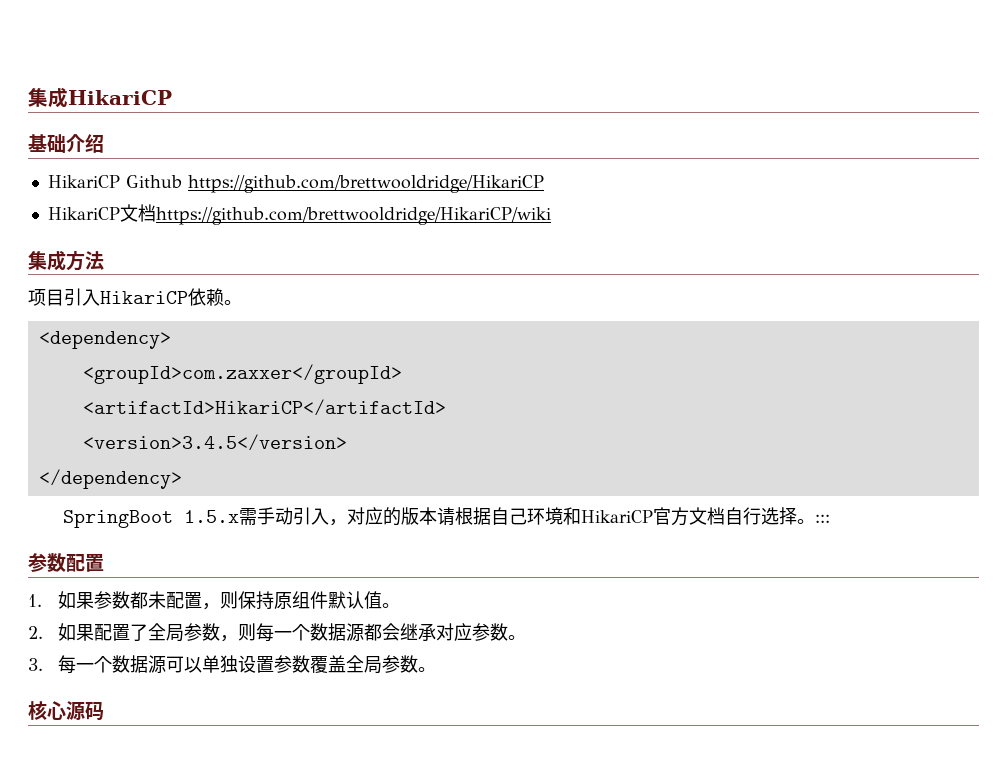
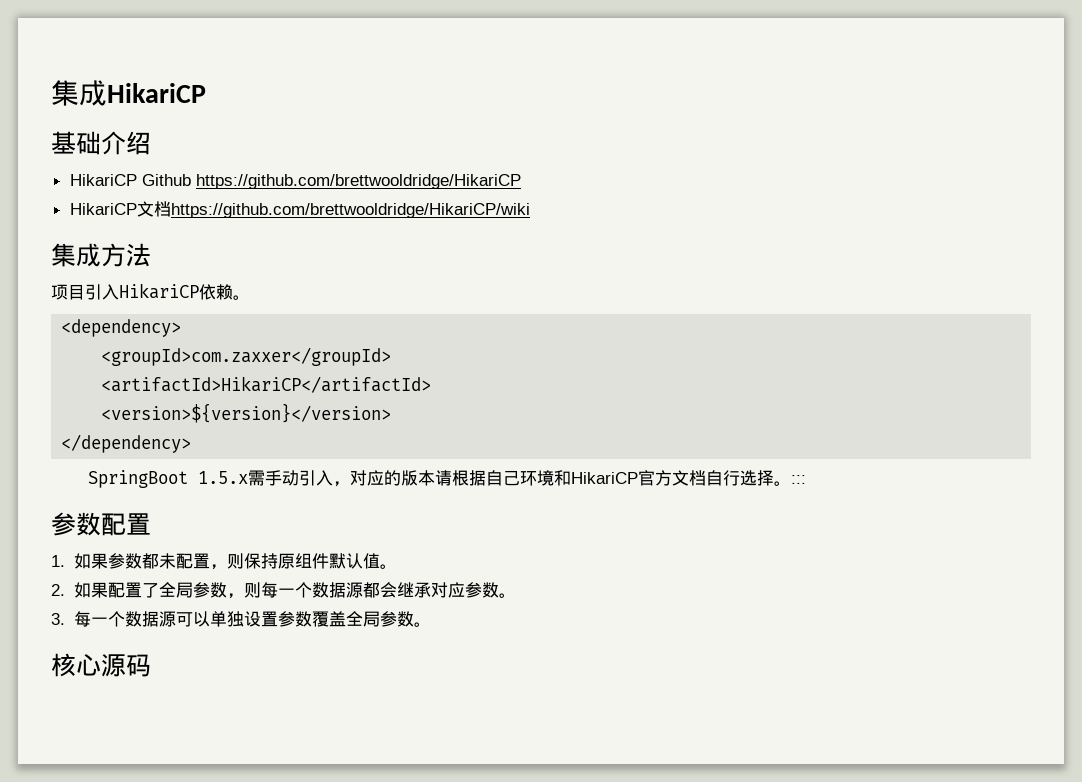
- <version>3.4.5</version>
+ <version>${version}</version>

